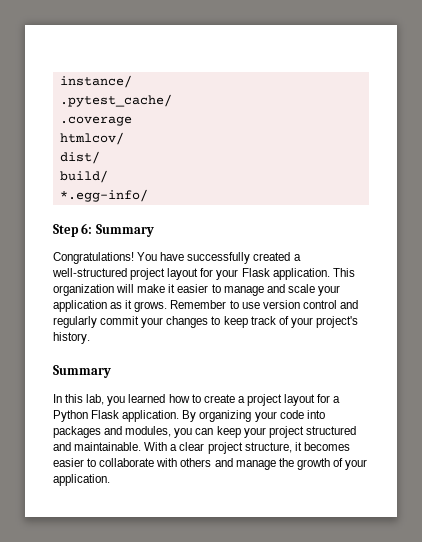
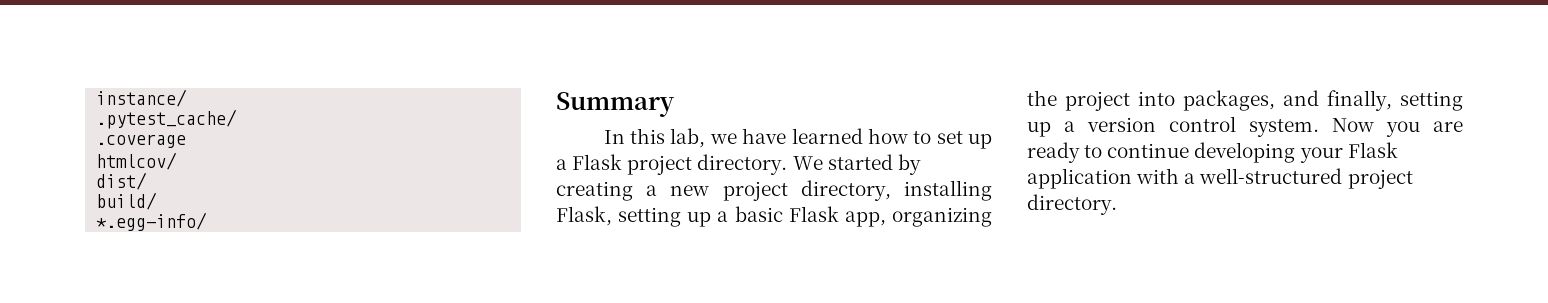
- Step 6: Summary
- Congratulations! You have successfully created a well-structured project layout for your Flask application. This organization will make it easier to manage and scale your application as it grows. Remember to use version control and regularly commit your changes to keep track of your project's history.
- In this lab, you learned how to create a project layout for a Python Flask application. By organizing your code into packages and modules, you can keep your project structured and maintainable. With a clear project structure, it becomes easier to collaborate with others and manage the growth of your application.
+ In this lab, we have learned how to set up a Flask project directory. We started by creating a new project directory, installing Flask, setting up a basic Flask app, organizing the project into packages, and finally, setting up a version control system. Now you are ready to continue developing your Flask application with a well-structured project directory.

